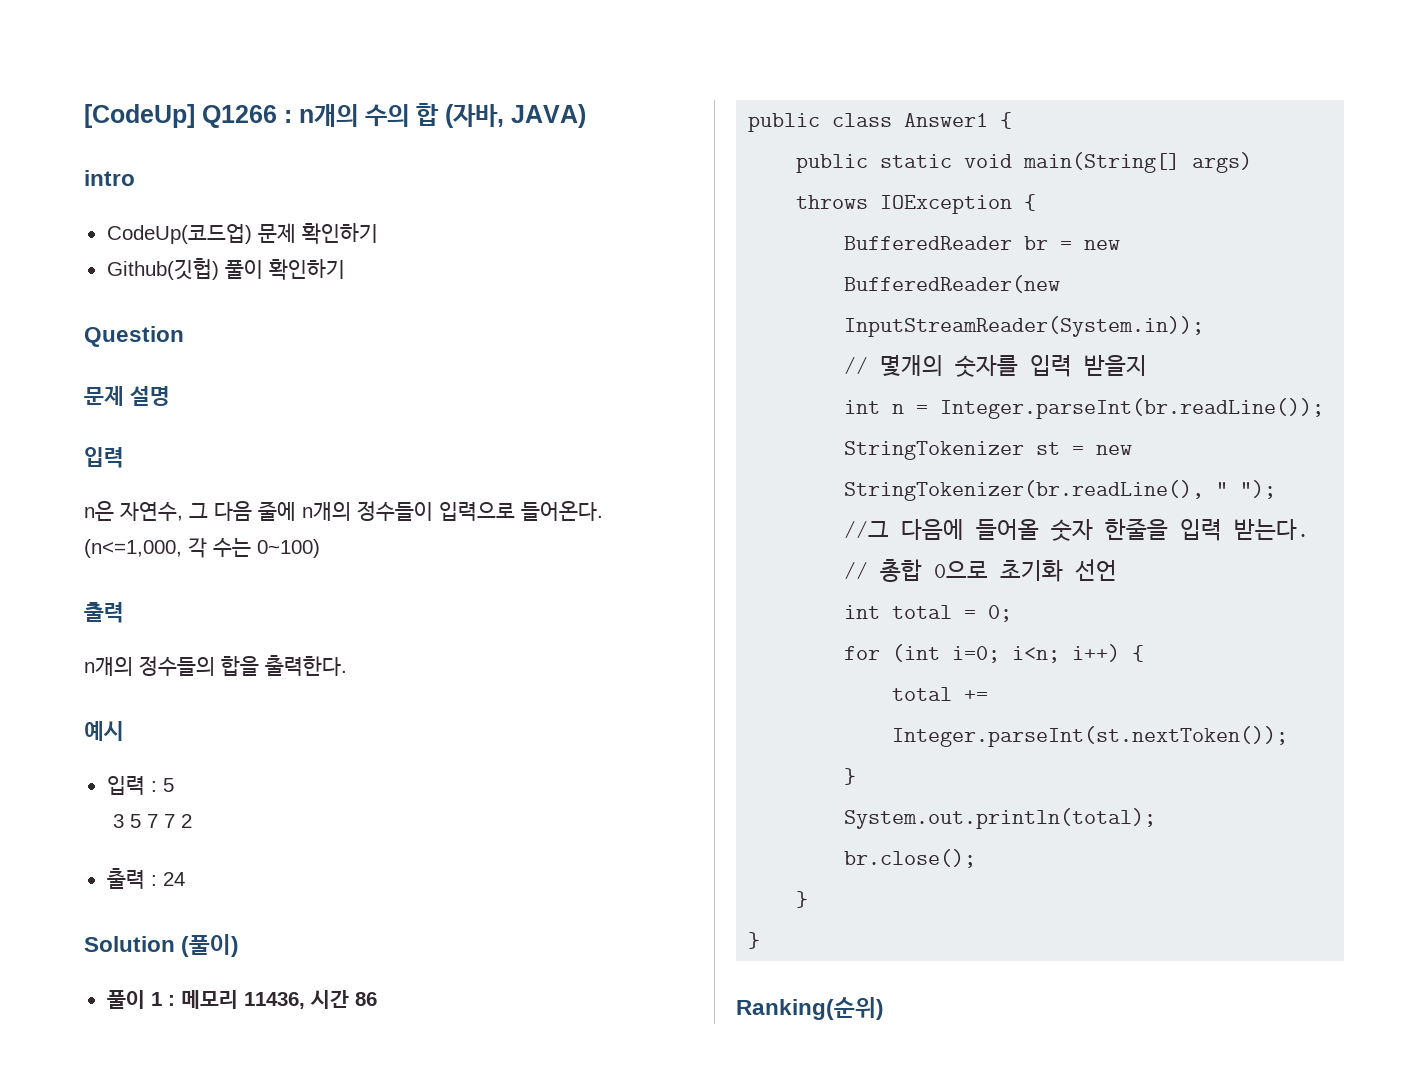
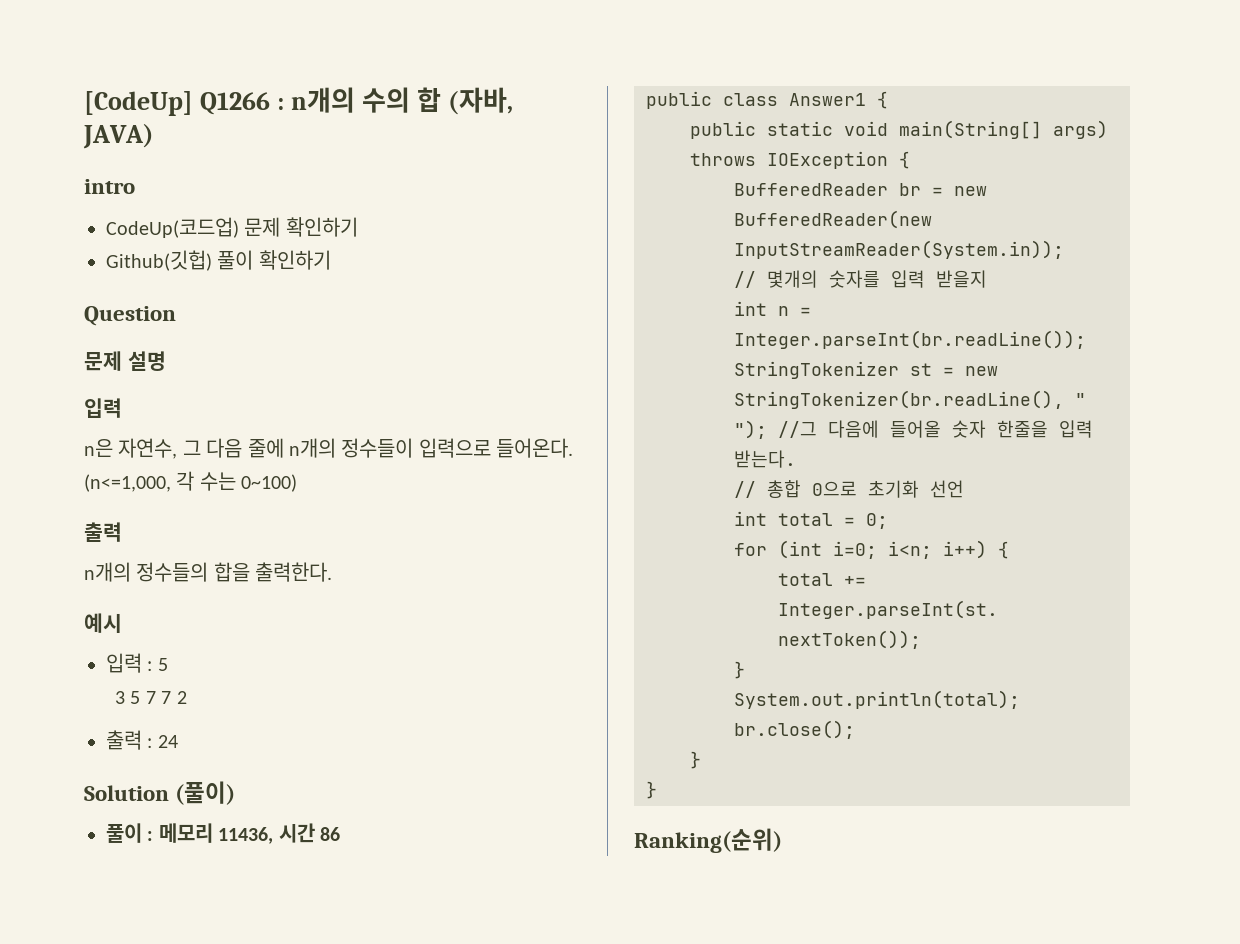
- 풀이 1 : 메모리 11436, 시간 86
+ 풀이 : 메모리 11436, 시간 86

